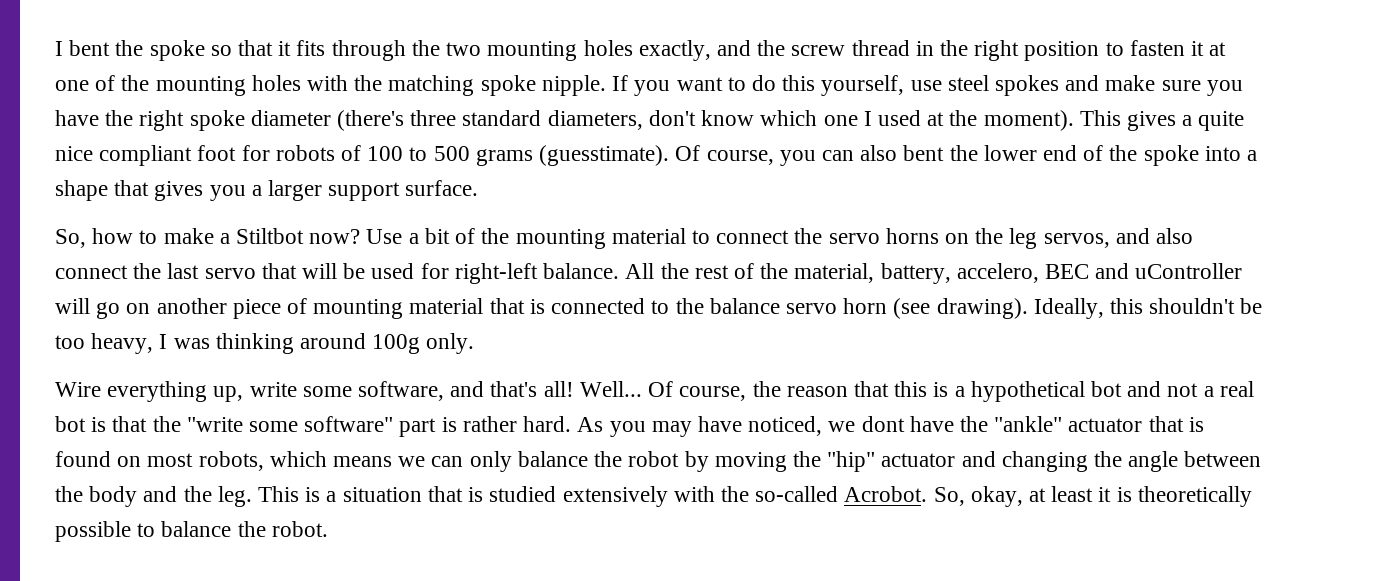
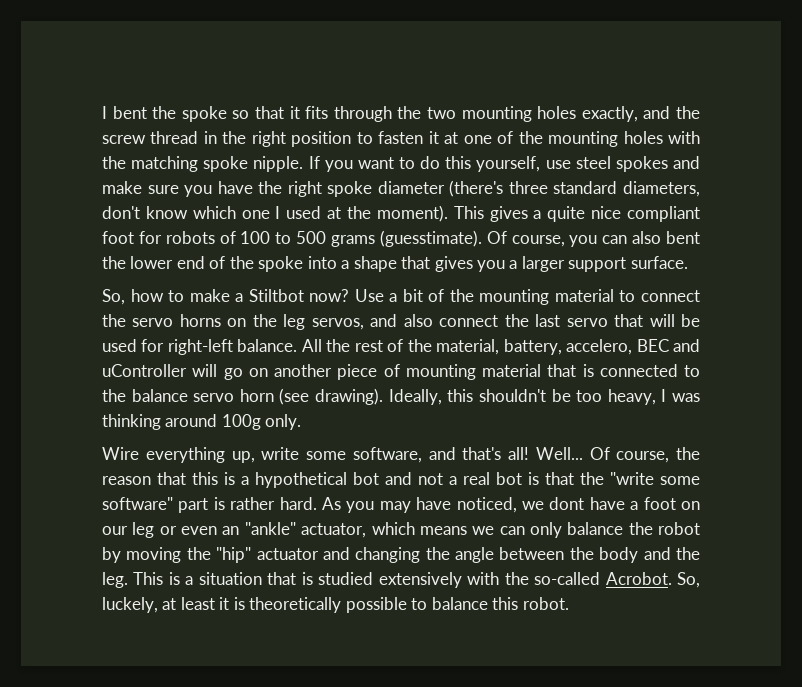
- As you may have noticed, we dont have the "ankle" actuator that is found on most robots, which means we can only balance the robot by moving the "hip" actuator and changing the angle between the body and the leg.
+ As you may have noticed, we dont have a foot on our leg or even an "ankle" actuator, which means we can only balance the robot by moving the "hip" actuator and changing the angle between the body and the leg.
- So, okay, at least it is theoretically possible to balance the robot.
+ So, luckely, at least it is theoretically possible to balance this robot.

